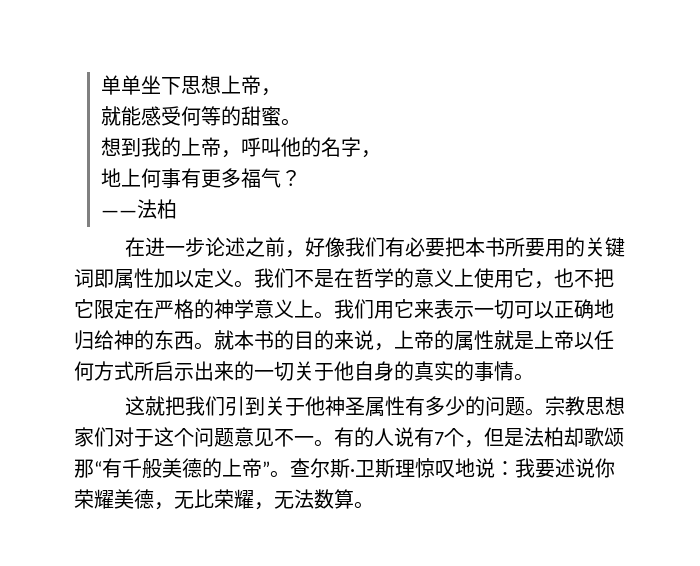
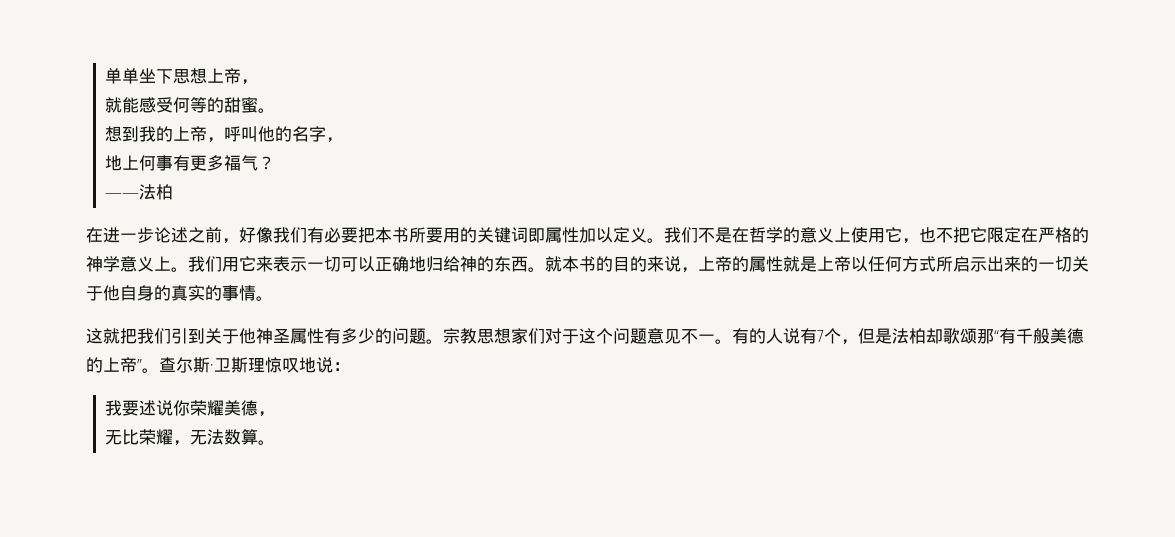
- 查尔斯·卫斯理惊叹地说：我要述说你荣耀美德，无比荣耀，无法数算。
+ 查尔斯·卫斯理惊叹地说：
+ 我要述说你荣耀美德，
+ 无比荣耀，无法数算。

